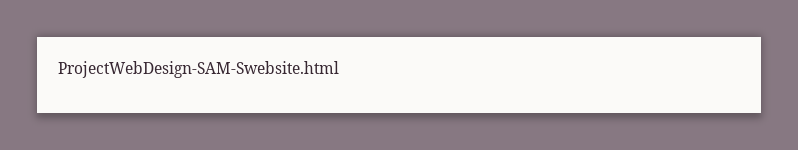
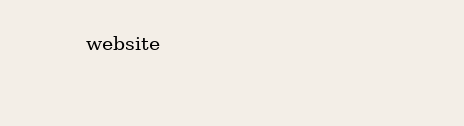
- ProjectWebDesign-SAM-Swebsite.html
+ website

